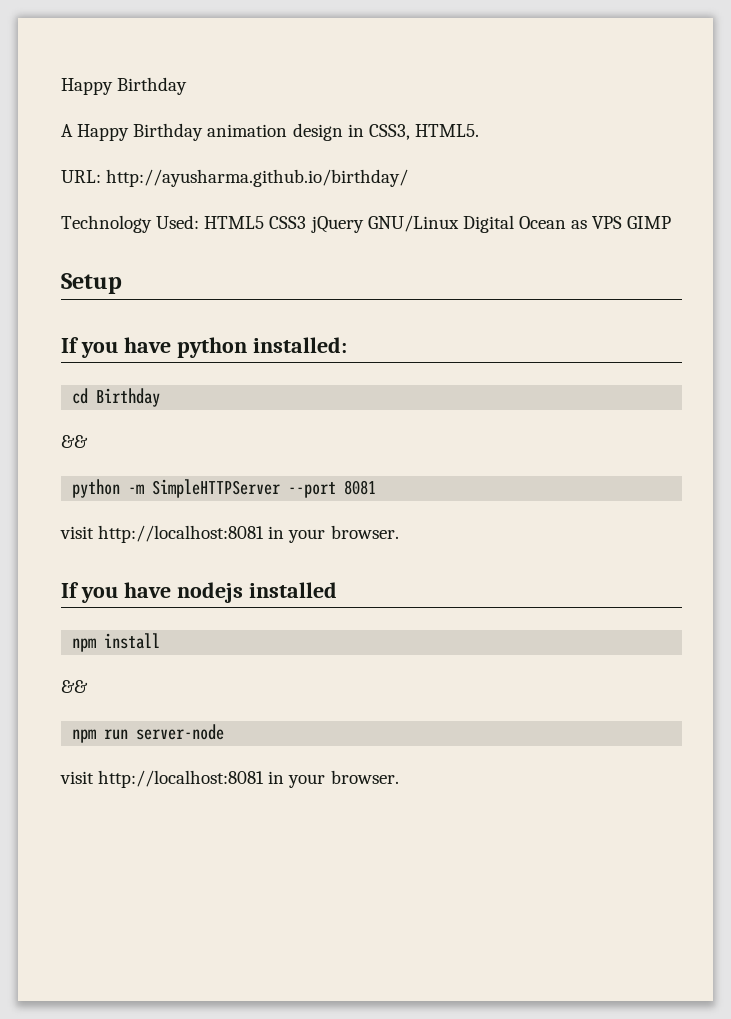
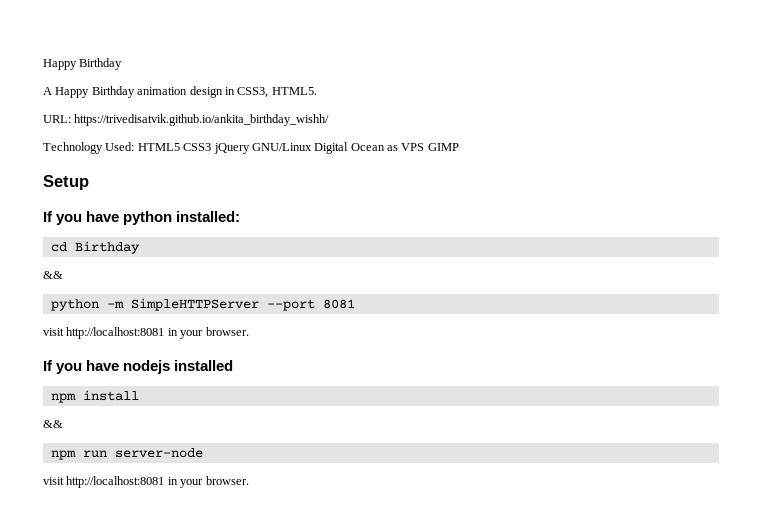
- URL: http://ayusharma.github.io/birthday/
+ URL: https://trivedisatvik.github.io/ankita_birthday_wishh/

